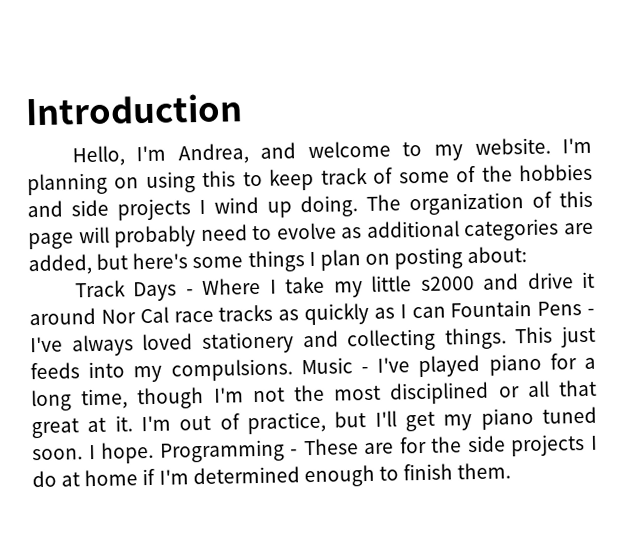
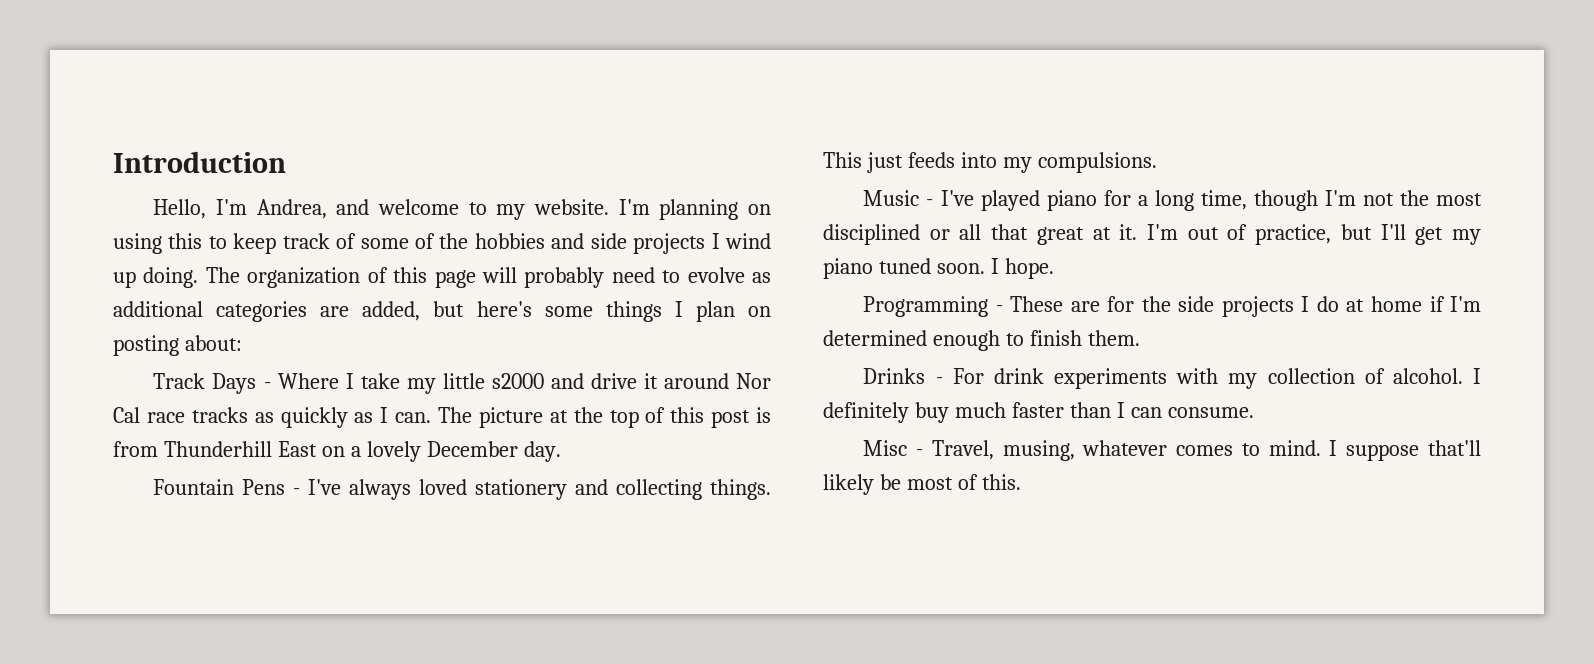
- Track Days - Where I take my little s2000 and drive it around Nor Cal race tracks as quickly as I can Fountain Pens - I've always loved stationery and collecting things.
+ Track Days - Where I take my little s2000 and drive it around Nor Cal race tracks as quickly as I can. The picture at the top of this post is from Thunderhill East on a lovely December day.
+ Fountain Pens - I've always loved stationery and collecting things.
- This just feeds into my compulsions. Music - I've played piano for a long time, though I'm not the most disciplined or all that great at it.
+ This just feeds into my compulsions.
+ Music - I've played piano for a long time, though I'm not the most disciplined or all that great at it.
- I hope. Programming - These are for the side projects I do at home if I'm determined enough to finish them.
+ I hope.
+ Programming - These are for the side projects I do at home if I'm determined enough to finish them.
+ Drinks - For drink experiments with my collection of alcohol. I definitely buy much faster than I can consume.
+ Misc - Travel, musing, whatever comes to mind. I suppose that'll likely be most of this.

